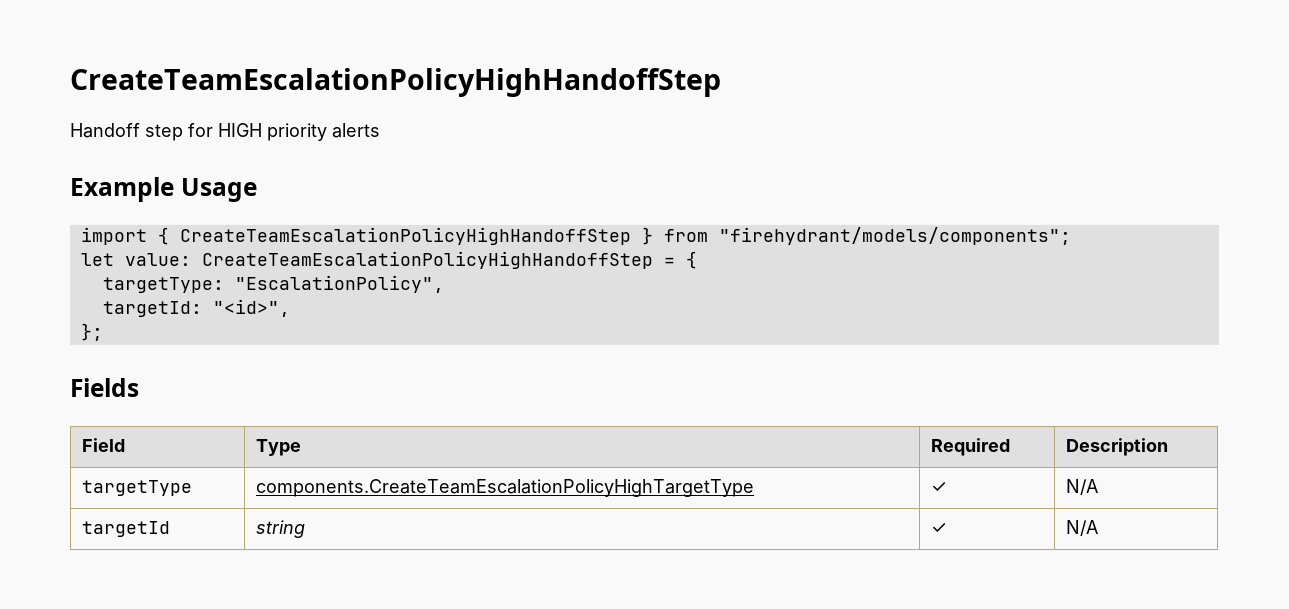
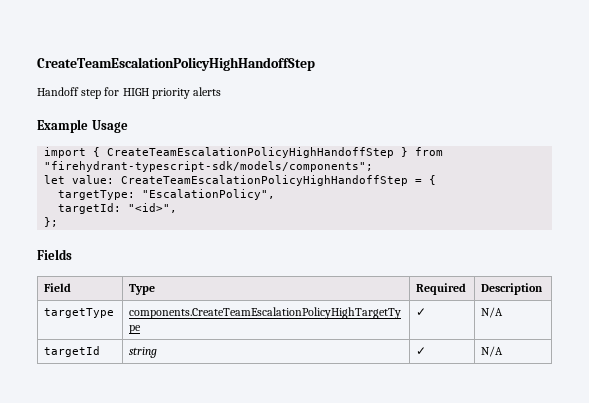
- import { CreateTeamEscalationPolicyHighHandoffStep } from "firehydrant/models/components";
+ import { CreateTeamEscalationPolicyHighHandoffStep } from "firehydrant-typescript-sdk/models/components";

